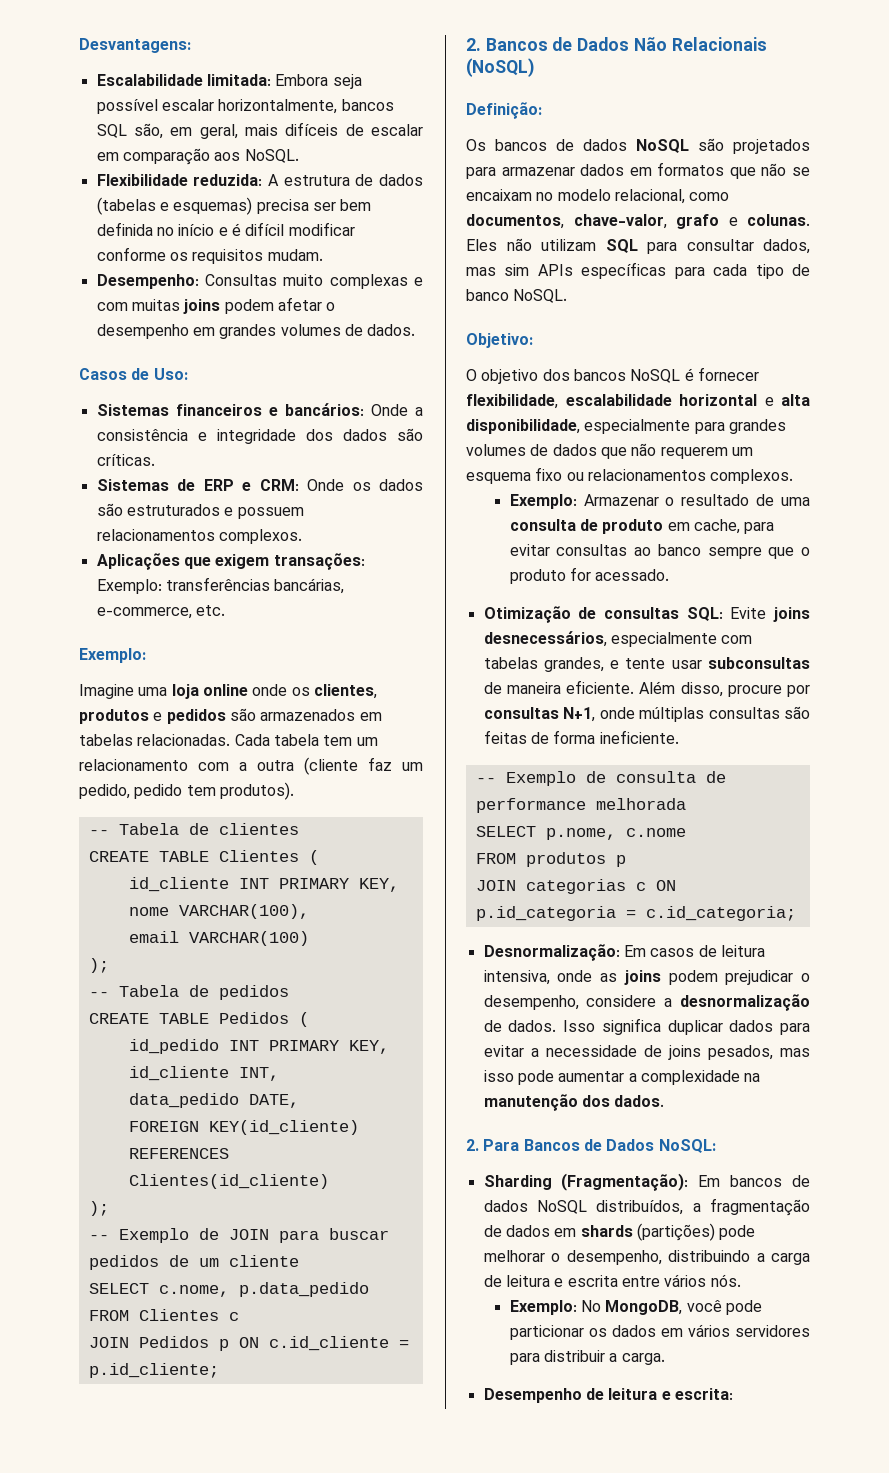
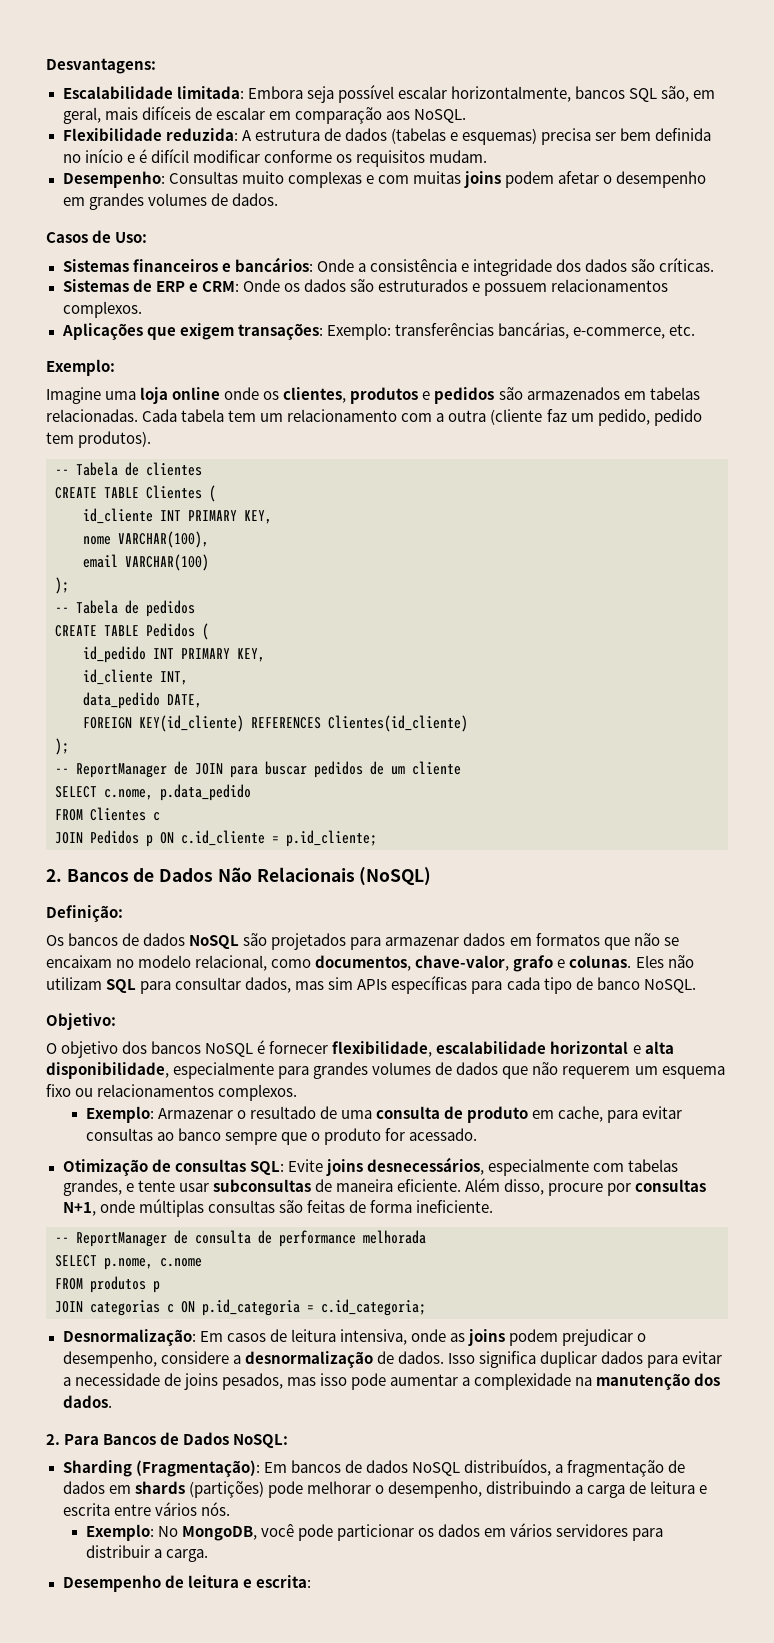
- -- Exemplo de JOIN para buscar pedidos de um cliente
+ -- ReportManager de JOIN para buscar pedidos de um cliente
- -- Exemplo de consulta de performance melhorada
+ -- ReportManager de consulta de performance melhorada

